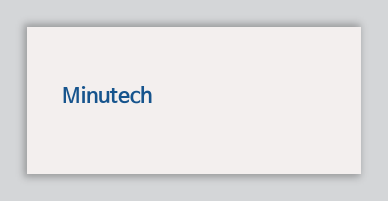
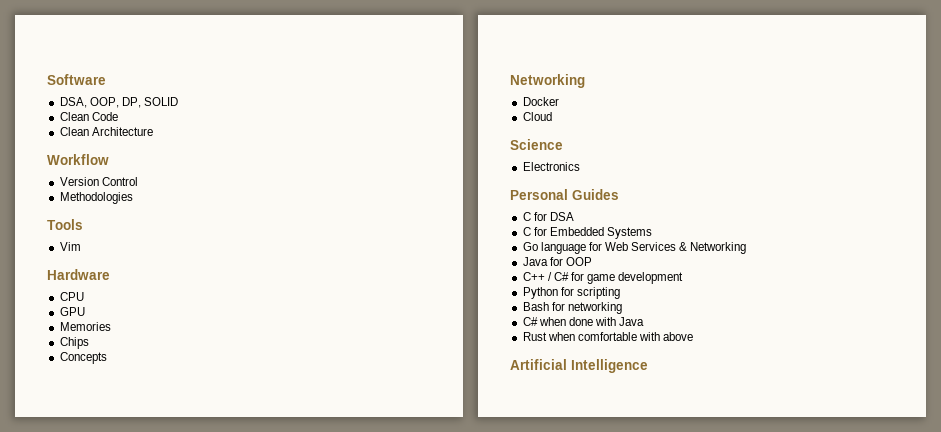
- Minutech
+ Software
+ DSA, OOP, DP, SOLID
+ Clean Code
+ Clean Architecture
+ Workflow
+ Version Control
+ Methodologies
+ Tools
+ Vim
+ Hardware
+ CPU
+ GPU
+ Memories
+ Chips
+ Concepts
+ Networking
+ Docker
+ Cloud
+ Science
+ Electronics
+ Personal Guides
+ C for DSA
+ C for Embedded Systems
+ Go language for Web Services & Networking
+ Java for OOP
+ C++ / C# for game development
+ Python for scripting
+ Bash for networking
+ C# when done with Java
+ Rust when comfortable with above
+ Artificial Intelligence

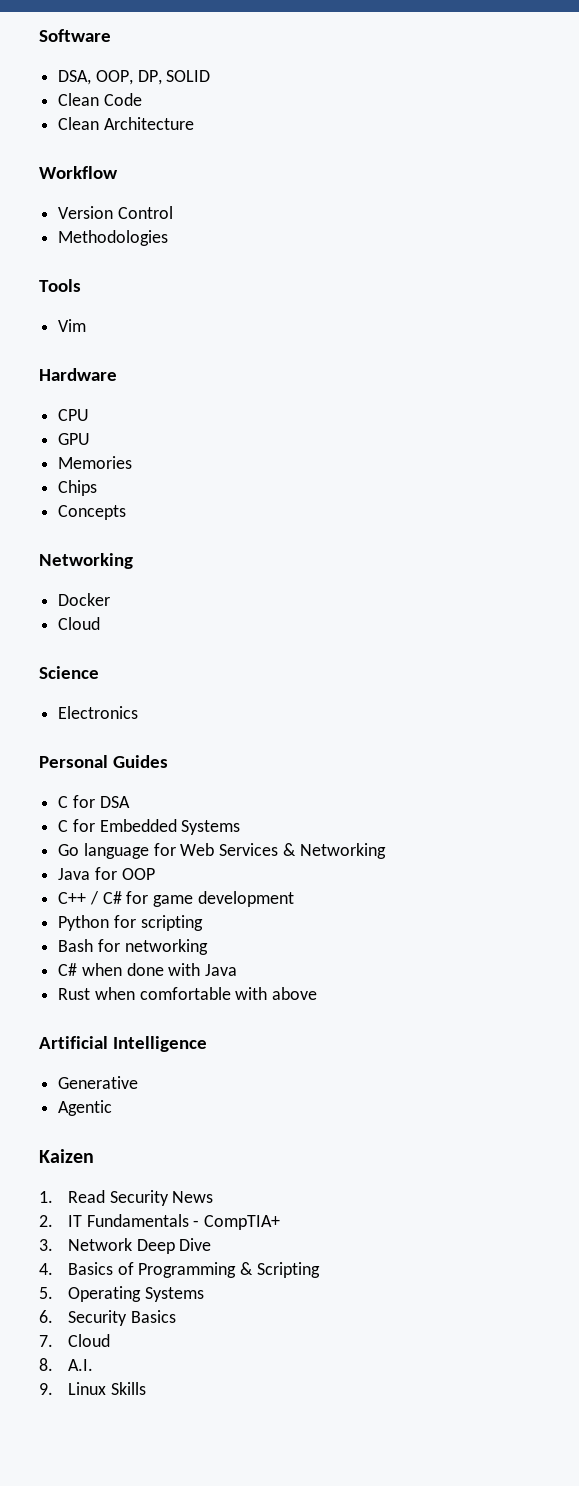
+ Generative
+ Agentic
+ Kaizen
+ 1. Read Security News
+ 2. IT Fundamentals - CompTIA+
+ 3. Network Deep Dive
+ 4. Basics of Programming & Scripting
+ 5. Operating Systems
+ 6. Security Basics
+ 7. Cloud
+ 8. A.I.
+ 9. Linux Skills

